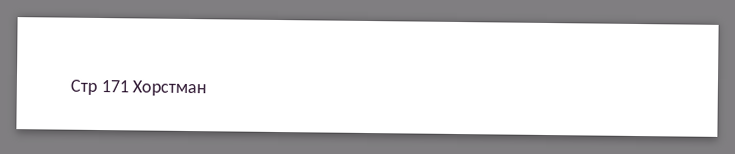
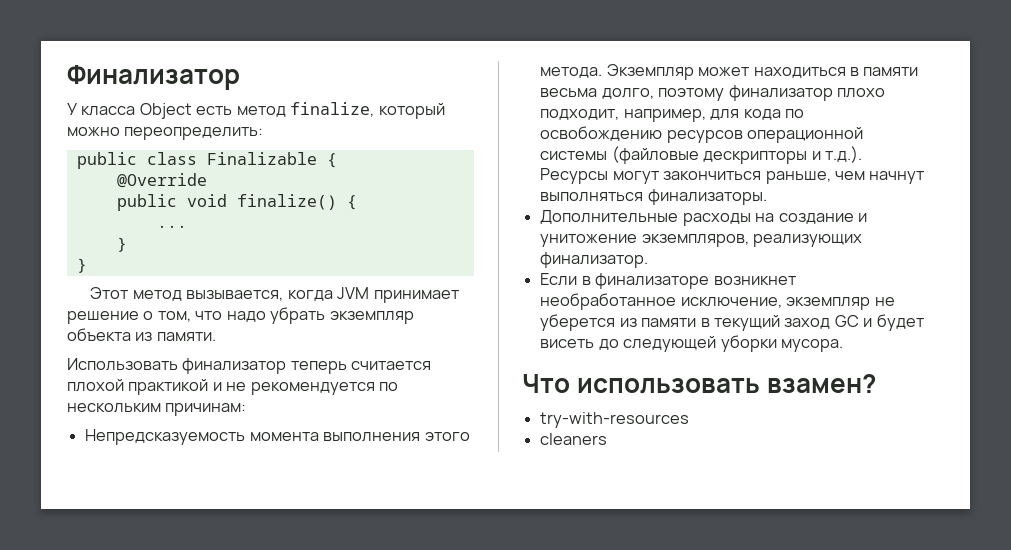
- Стр 171 Хорстман
+ Финализатор
+ У класса Object есть метод finalize, который можно переопределить:
+ public class Finalizable {
+ @Override
+ public void finalize() {
+ ...
+ }
+ }
+ Этот метод вызывается, когда JVM принимает решение о том, что надо убрать экземпляр объекта из памяти.
+ Использовать финализатор теперь считается плохой практикой и не рекомендуется по нескольким причинам:
+ Непредсказуемость момента выполнения этого метода. Экземпляр может находиться в памяти весьма долго, поэтому финализатор плохо подходит, например, для кода по освобождению ресурсов операционной системы (файловые дескрипторы и т.д.). Ресурсы могут закончиться раньше, чем начнут выполняться финализаторы.
+ Дополнительные расходы на создание и унитожение экземпляров, реализующих финализатор.
+ Если в финализаторе возникнет необработанное исключение, экземпляр не уберется из памяти в текущий заход GC и будет висеть до следующей уборки мусора.
+ Что использовать взамен?
+ try-with-resources
+ cleaners

